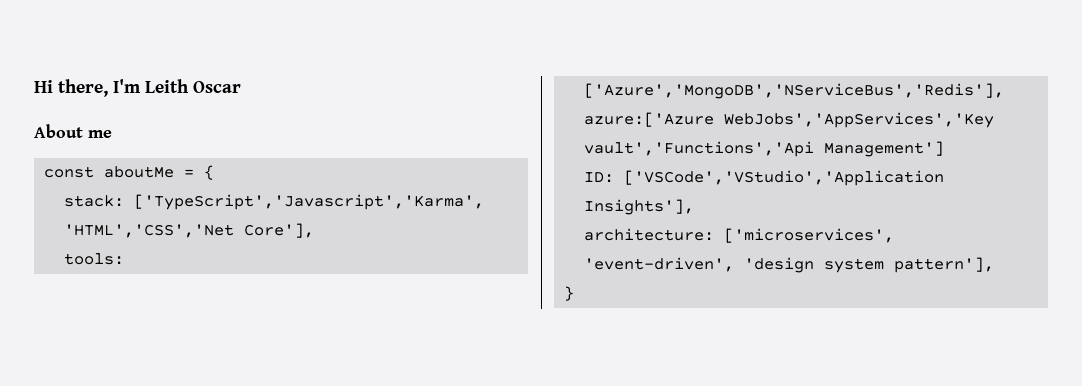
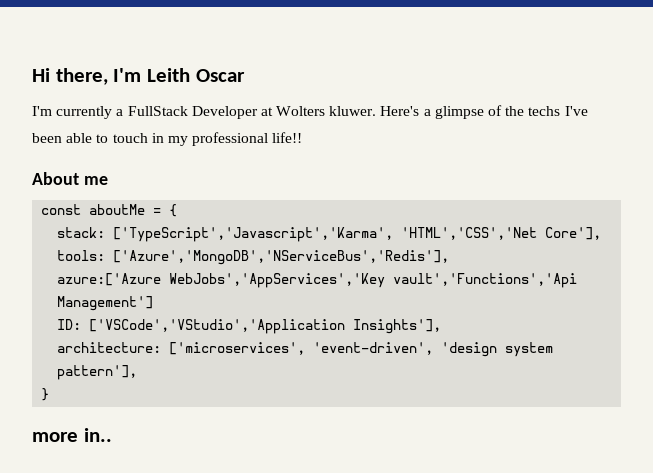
+ I'm currently a FullStack Developer at Wolters kluwer. Here's a glimpse of the techs I've been able to touch in my professional life!!
+ more in..

